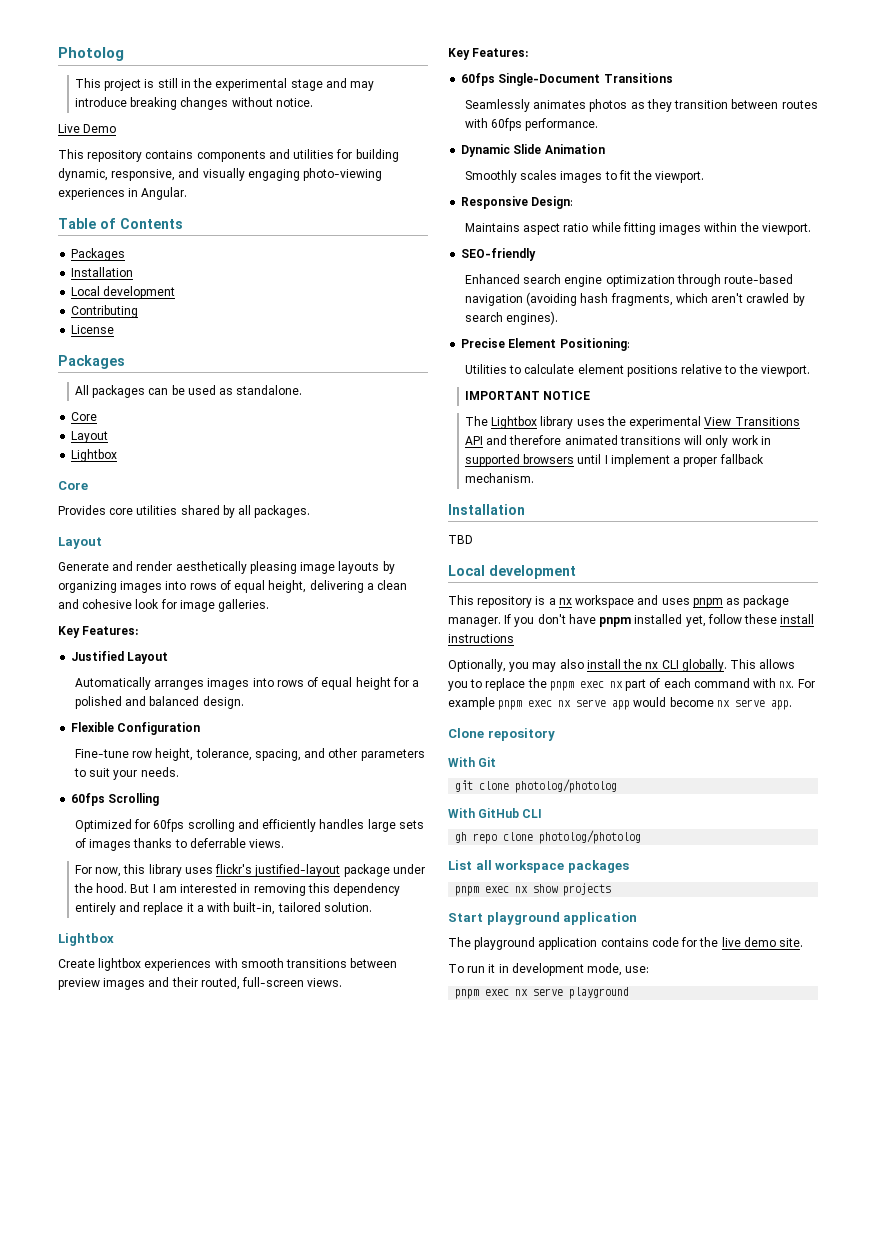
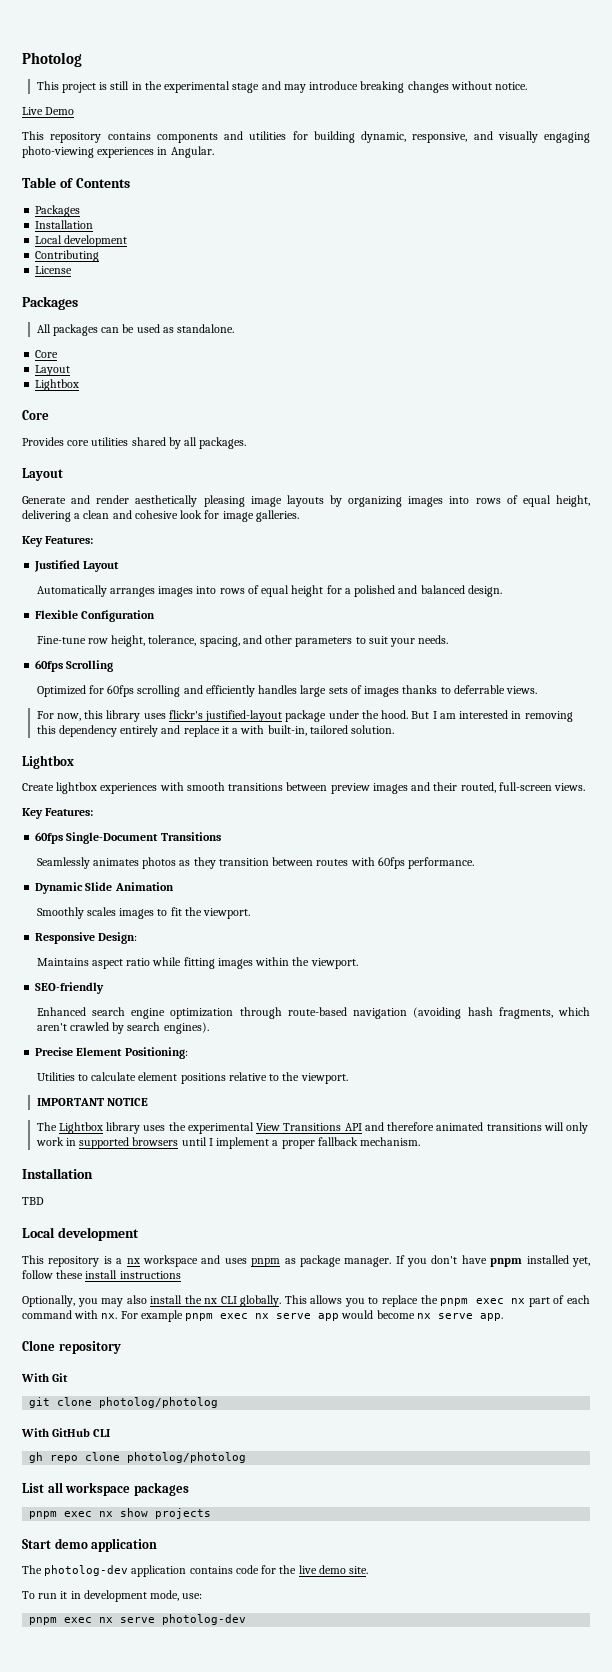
- Start playground application
+ Start demo application
- The playground application contains code for the live demo site.
+ The photolog-dev application contains code for the live demo site.
- pnpm exec nx serve playground
+ pnpm exec nx serve photolog-dev

